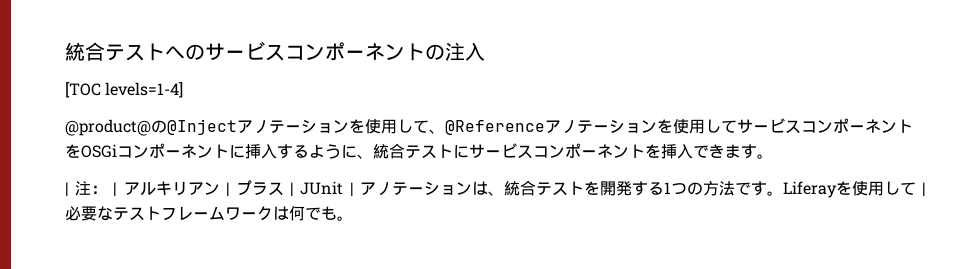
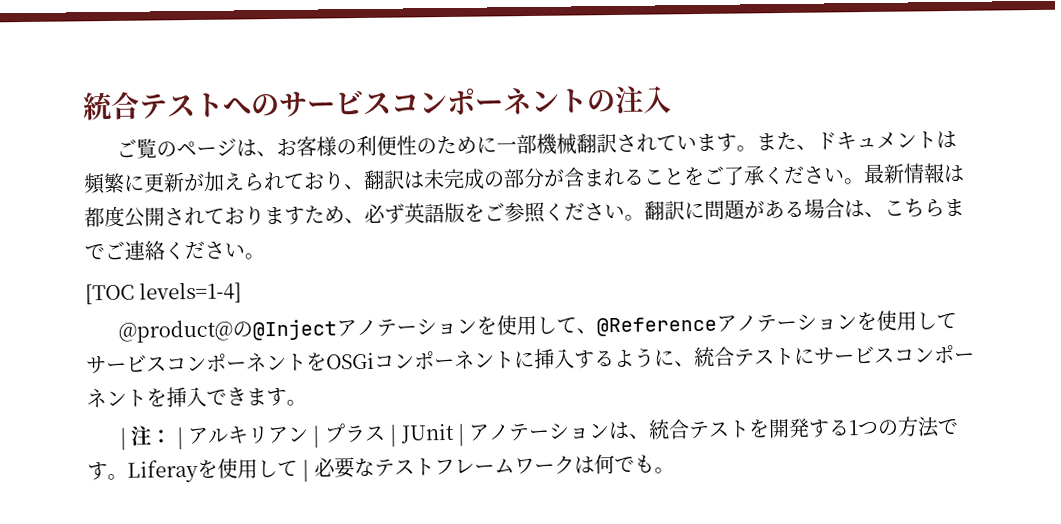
+ ご覧のページは、お客様の利便性のために一部機械翻訳されています。また、ドキュメントは頻繁に更新が加えられており、翻訳は未完成の部分が含まれることをご了承ください。最新情報は都度公開されておりますため、必ず英語版をご参照ください。翻訳に問題がある場合は、こちらまでご連絡ください。

